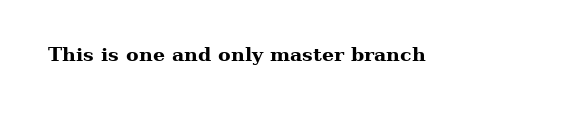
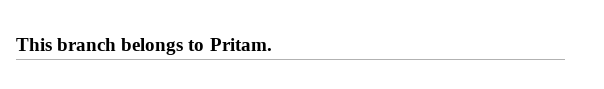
- This is one and only master branch
+ This branch belongs to Pritam.

